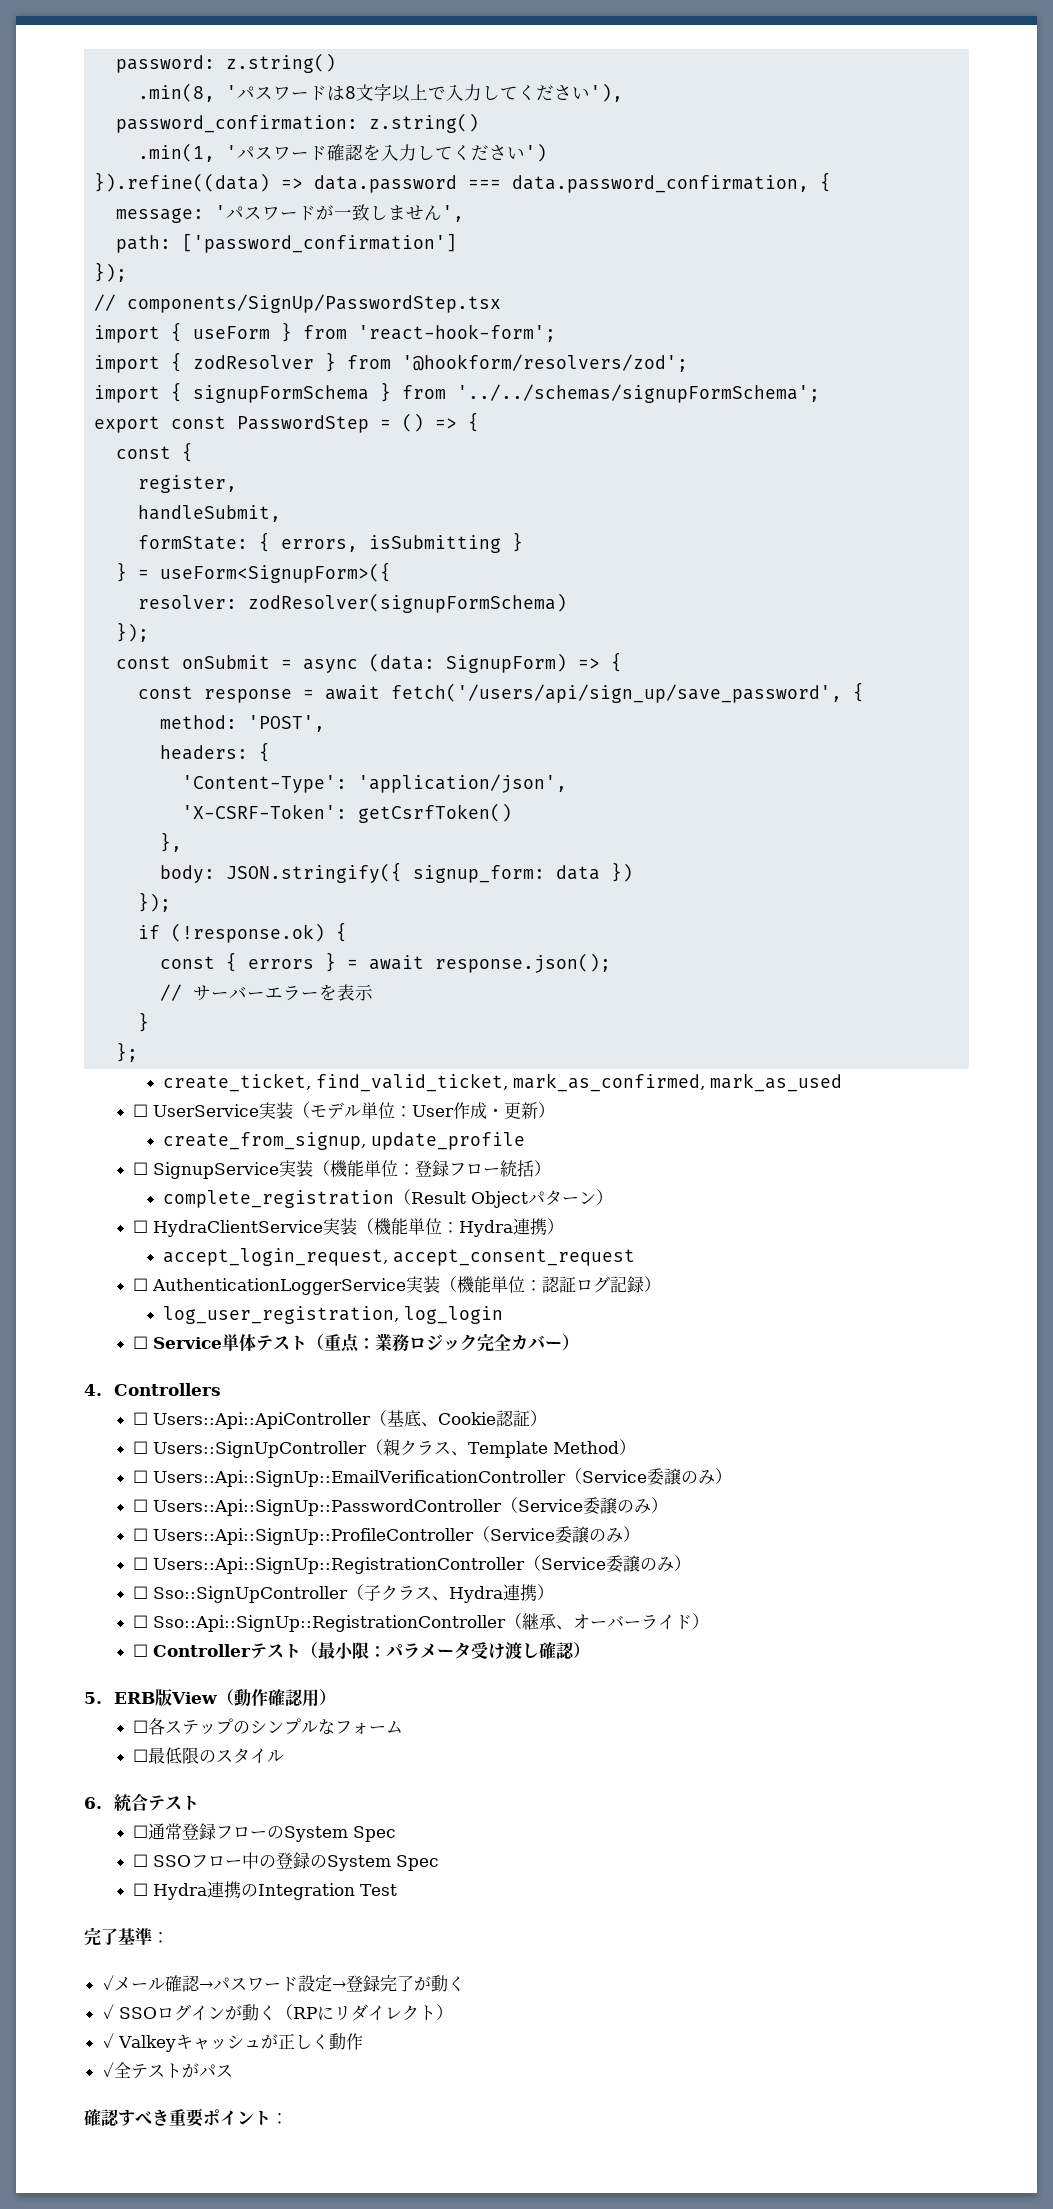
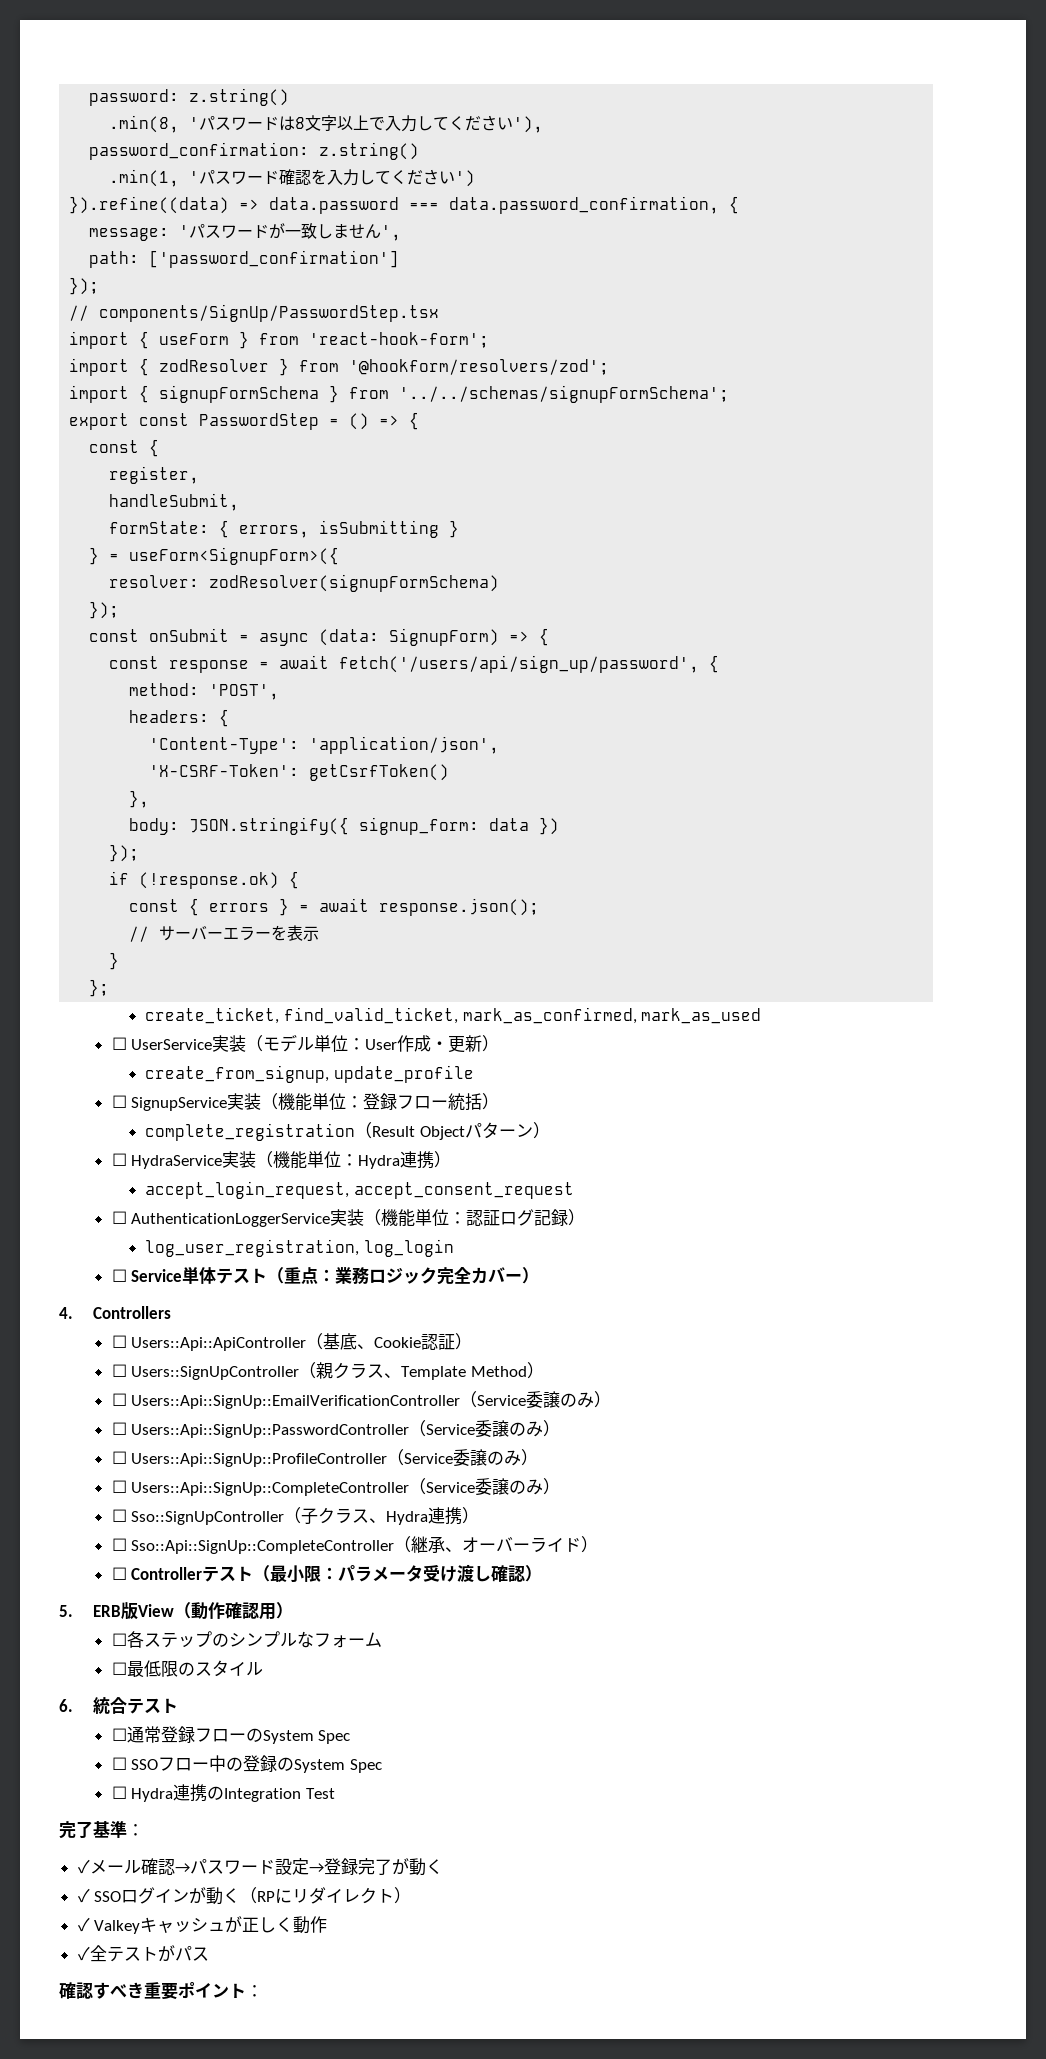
- const response = await fetch('/users/api/sign_up/save_password', {
+ const response = await fetch('/users/api/sign_up/password', {
- ☐ HydraClientService実装（機能単位：Hydra連携）
+ ☐ HydraService実装（機能単位：Hydra連携）
- ☐ Users::Api::SignUp::RegistrationController（Service委譲のみ）
+ ☐ Users::Api::SignUp::CompleteController（Service委譲のみ）
- ☐ Sso::Api::SignUp::RegistrationController（継承、オーバーライド）
+ ☐ Sso::Api::SignUp::CompleteController（継承、オーバーライド）

